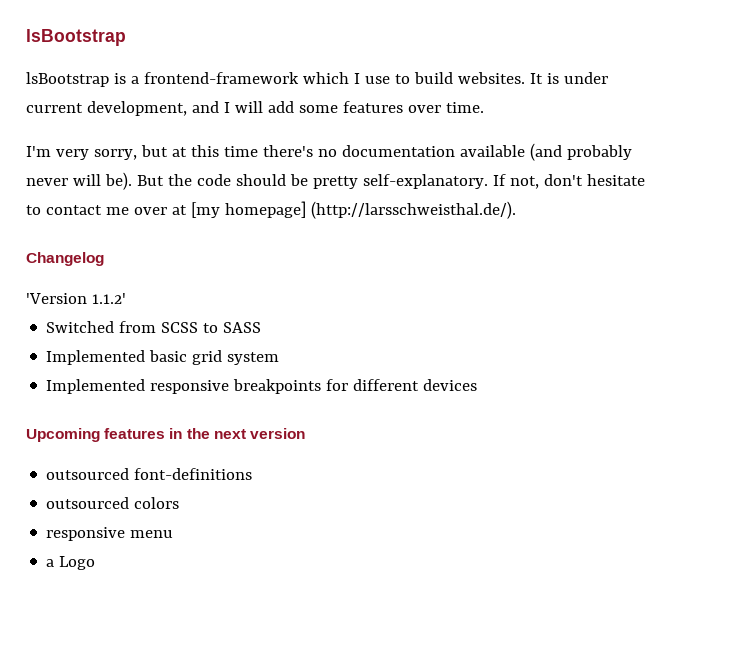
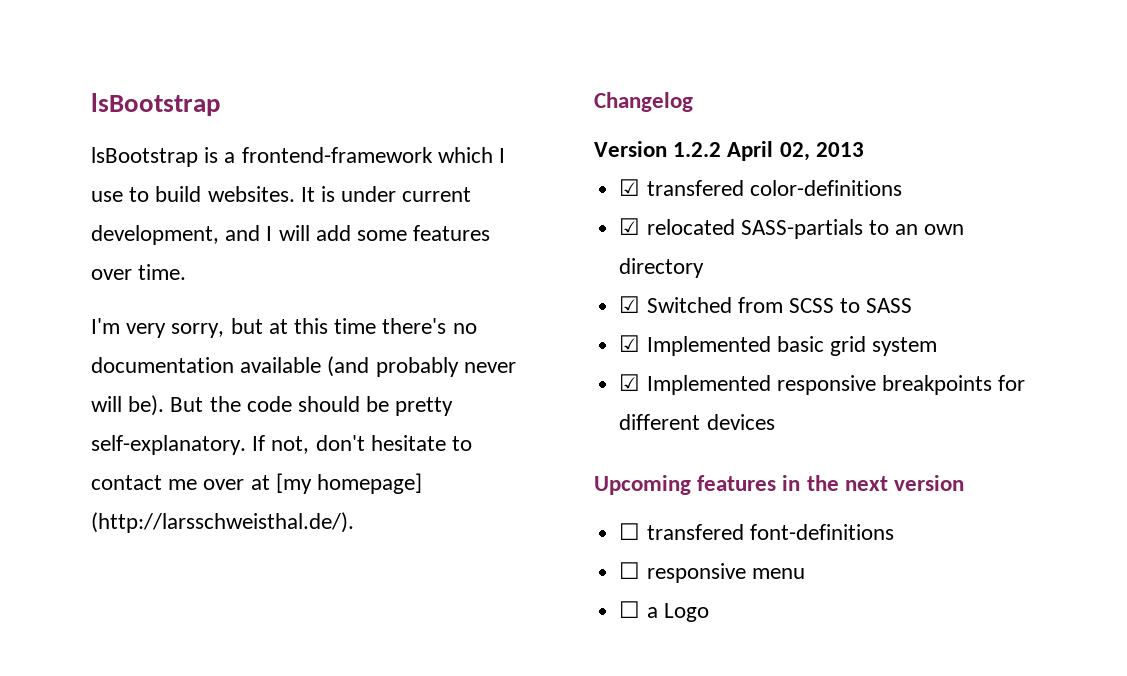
- 'Version 1.1.2'
- Switched from SCSS to SASS
+ Version 1.2.2 April 02, 2013
+ ☑ transfered color-definitions
+ ☑ relocated SASS-partials to an own directory
+ ☑ Switched from SCSS to SASS
- Implemented basic grid system
+ ☑ Implemented basic grid system
- Implemented responsive breakpoints for different devices
+ ☑ Implemented responsive breakpoints for different devices
- outsourced font-definitions
+ ☐ transfered font-definitions
- outsourced colors
- responsive menu
+ ☐ responsive menu
- a Logo
+ ☐ a Logo

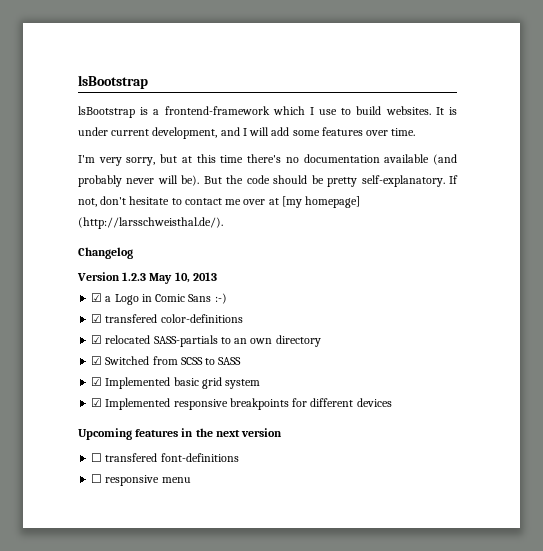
- Version 1.2.2 April 02, 2013
+ Version 1.2.3 May 10, 2013
+ ☑ a Logo in Comic Sans :-)
- ☐ a Logo

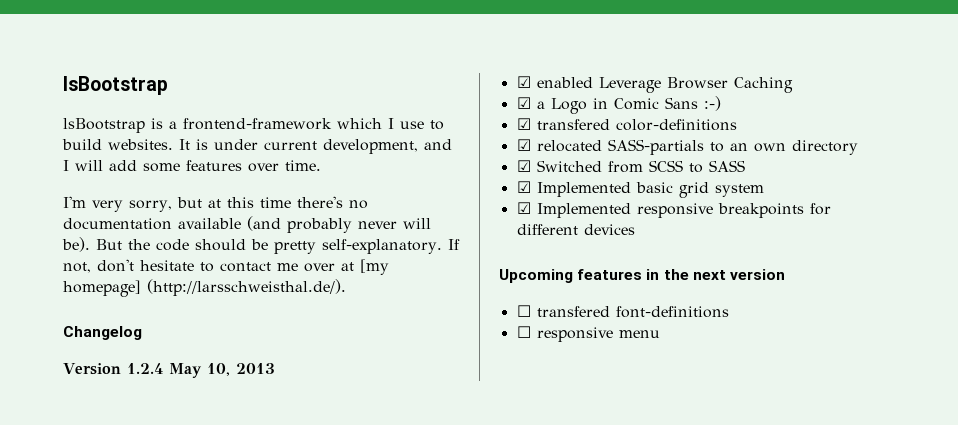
- Version 1.2.3 May 10, 2013
+ Version 1.2.4 May 10, 2013
+ ☑ enabled Leverage Browser Caching

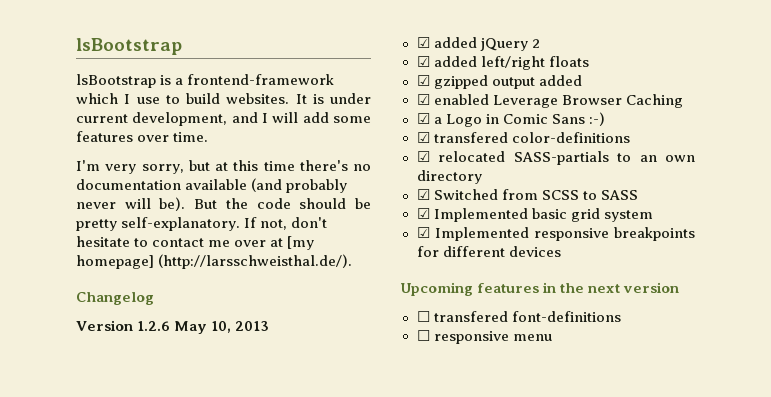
- Version 1.2.4 May 10, 2013
+ Version 1.2.6 May 10, 2013
+ ☑ added jQuery 2
+ ☑ added left/right floats
+ ☑ gzipped output added

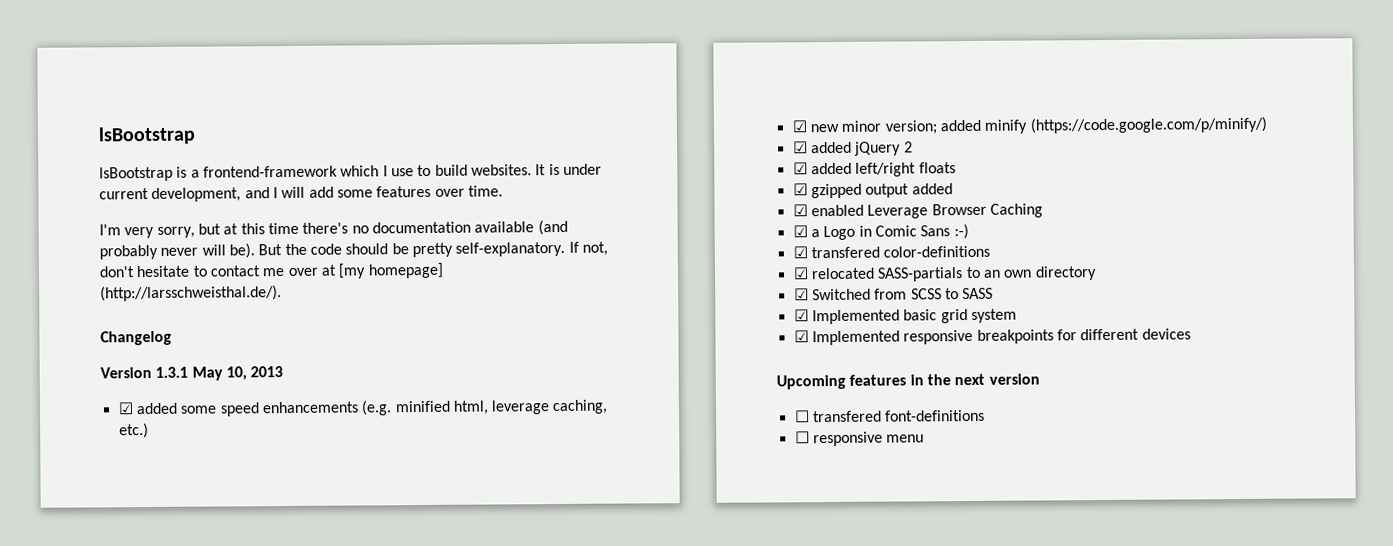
- Version 1.2.6 May 10, 2013
+ Version 1.3.1 May 10, 2013
+ ☑ added some speed enhancements (e.g. minified html, leverage caching, etc.)
+ ☑ new minor version; added minify (https://code.google.com/p/minify/)

